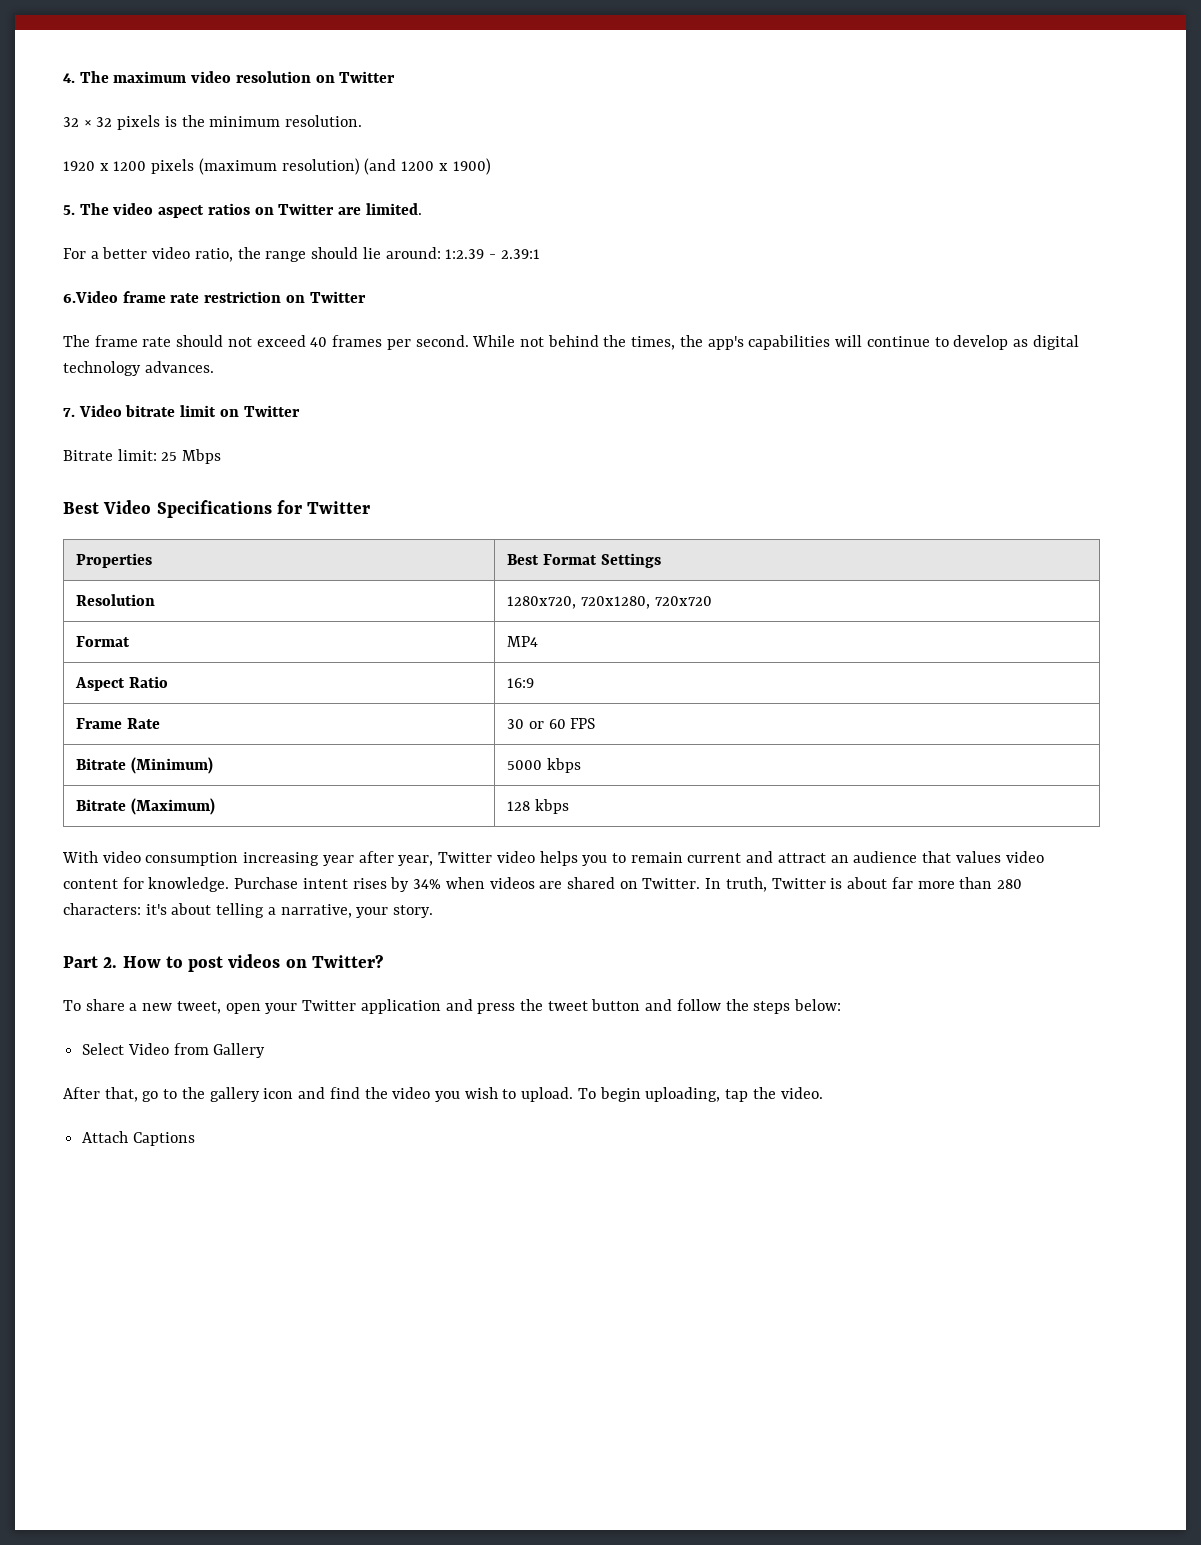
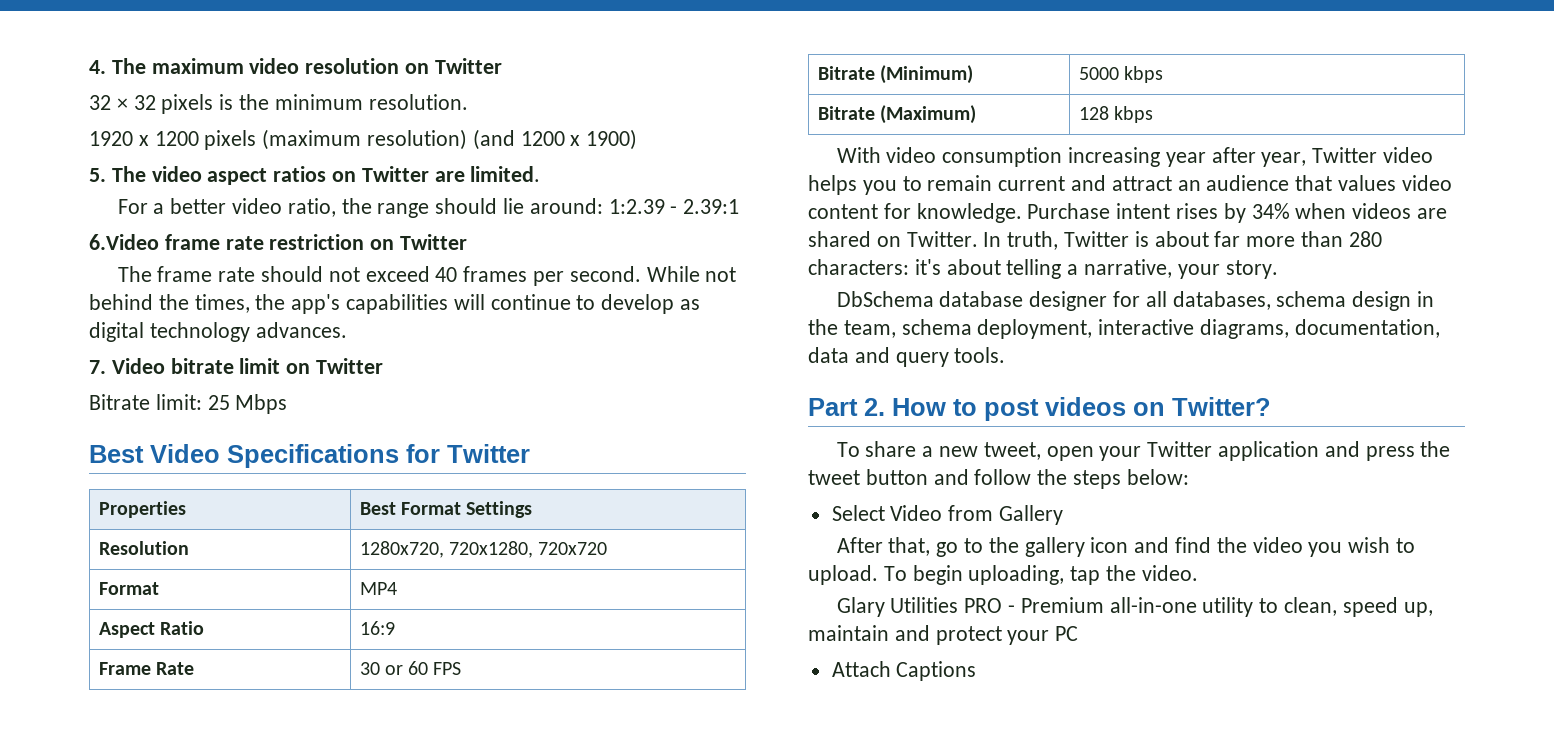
+ DbSchema database designer for all databases, schema design in the team, schema deployment, interactive diagrams, documentation, data and query tools.
+ Glary Utilities PRO - Premium all-in-one utility to clean, speed up, maintain and protect your PC

